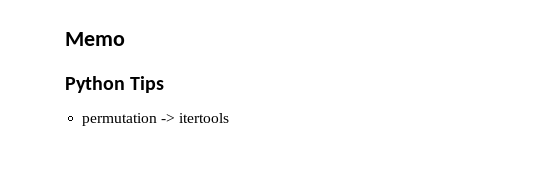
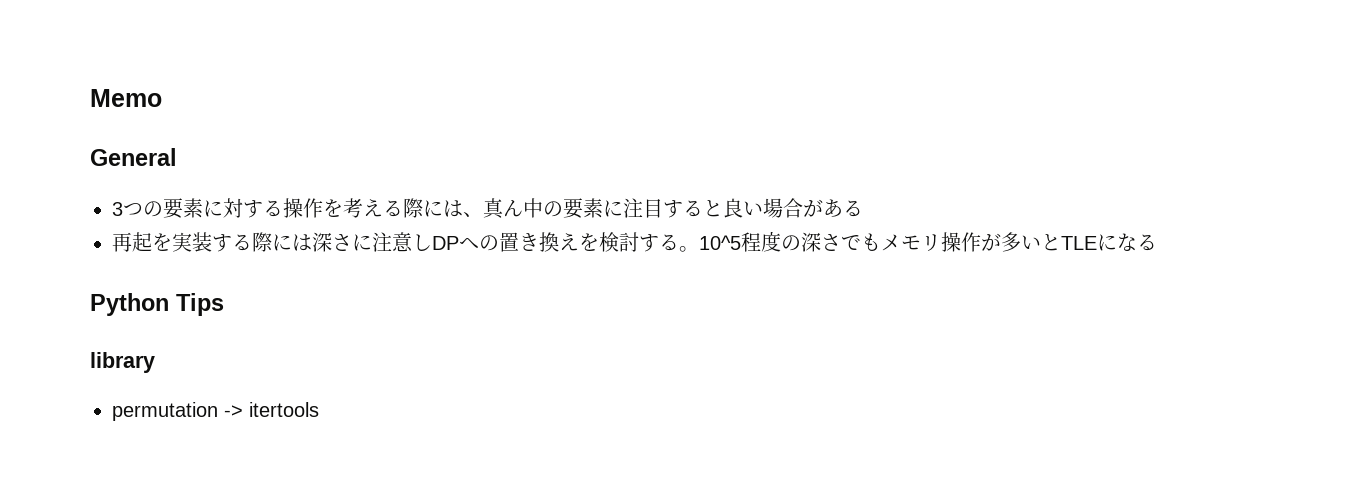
+ General
+ 3つの要素に対する操作を考える際には、真ん中の要素に注目すると良い場合がある
+ 再起を実装する際には深さに注意しDPへの置き換えを検討する。10^5程度の深さでもメモリ操作が多いとTLEになる
+ library

